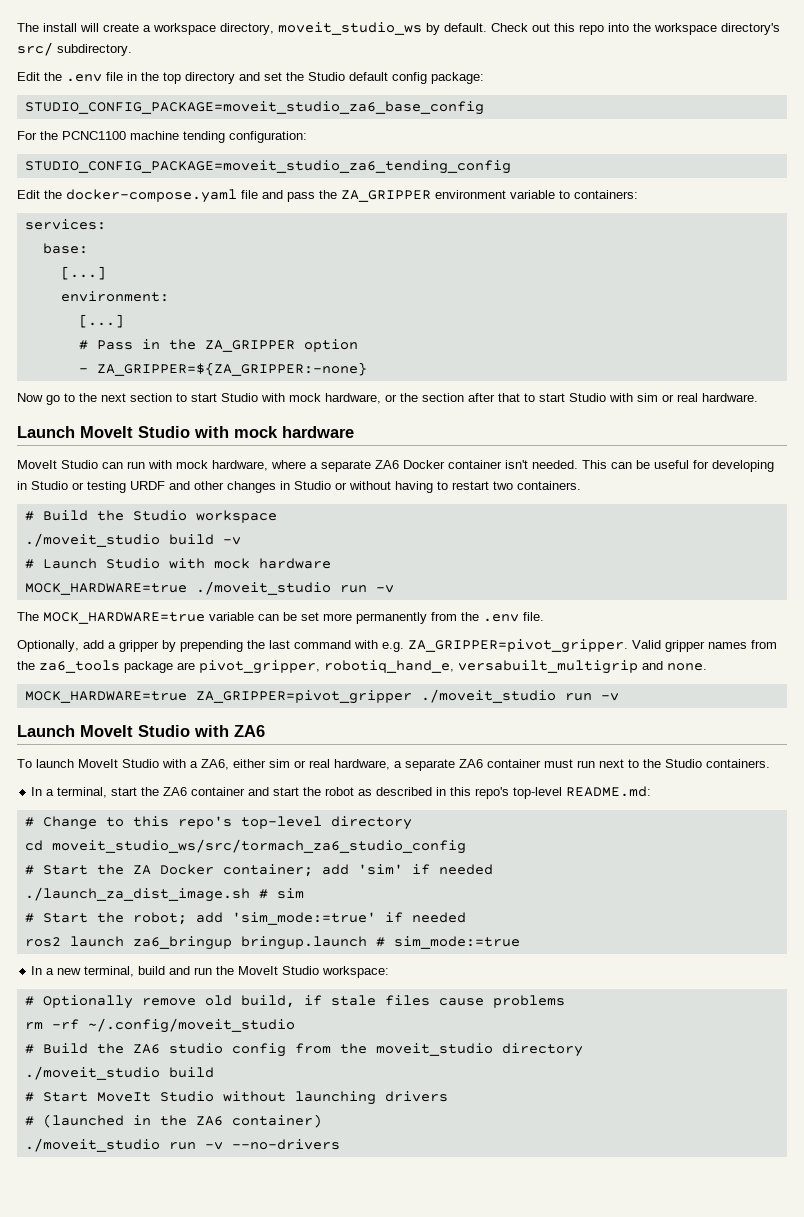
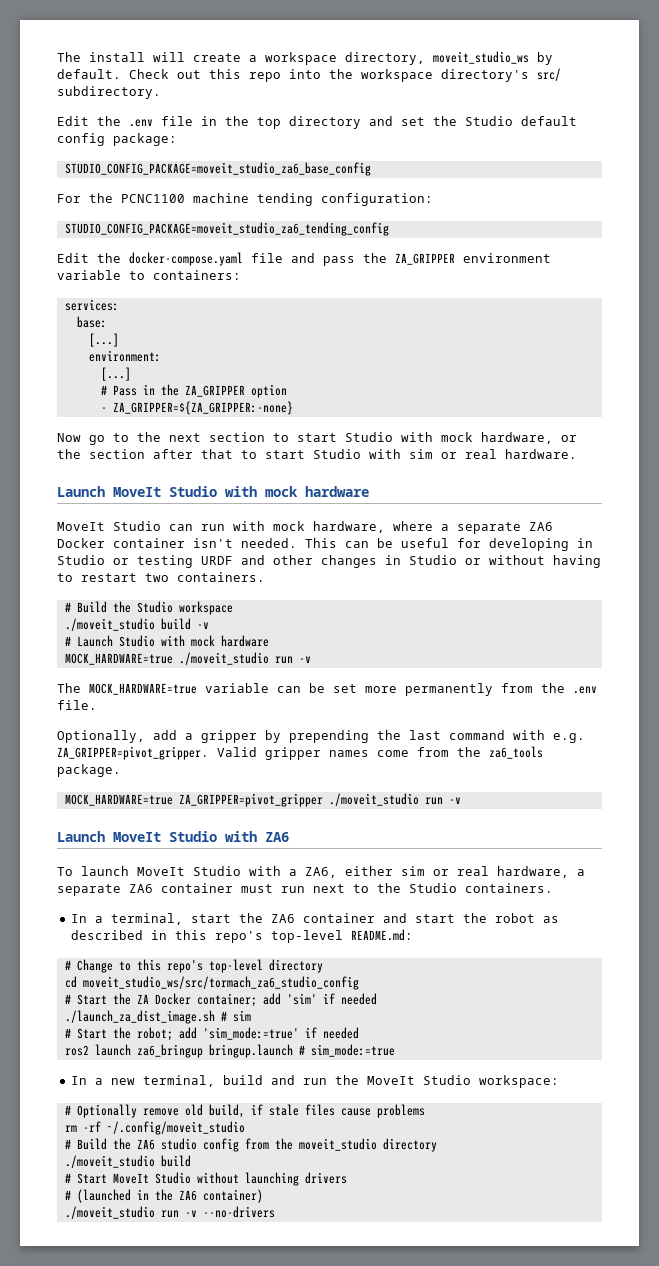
- Valid gripper names from the za6_tools package are pivot_gripper, robotiq_hand_e, versabuilt_multigrip and none.
+ Valid gripper names come from the za6_tools package.

